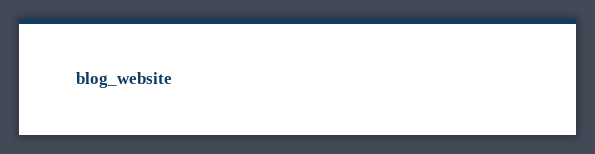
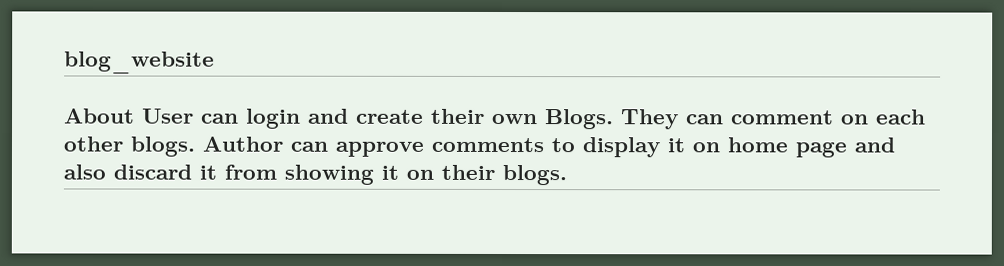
+ About User can login and create their own Blogs. They can comment on each other blogs. Author can approve comments to display it on home page and also discard it from showing it on their blogs.

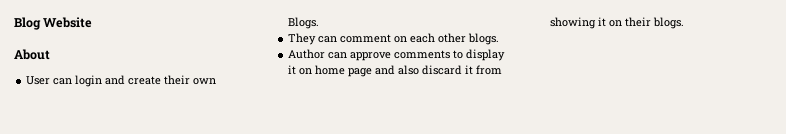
- blog_website
+ Blog Website
- About User can login and create their own Blogs. They can comment on each other blogs. Author can approve comments to display it on home page and also discard it from showing it on their blogs.
+ About
+ User can login and create their own Blogs.
+ They can comment on each other blogs.
+ Author can approve comments to display it on home page and also discard it from showing it on their blogs.

